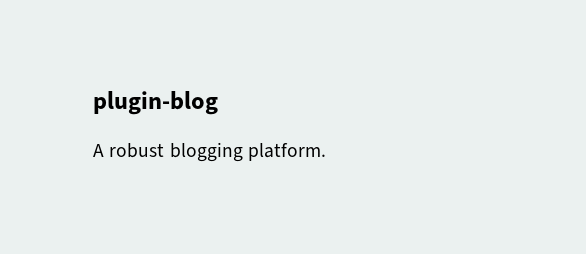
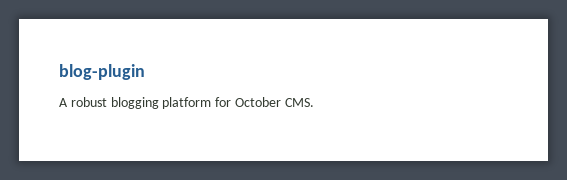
- plugin-blog
+ blog-plugin
- A robust blogging platform.
+ A robust blogging platform for October CMS.

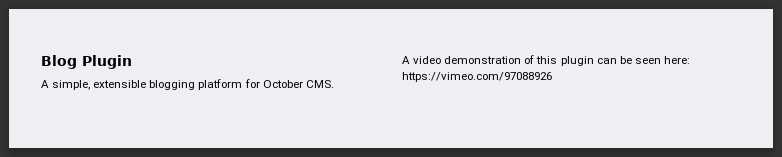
- blog-plugin
- A robust blogging platform for October CMS.
+ Blog Plugin
+ A simple, extensible blogging platform for October CMS.
+ A video demonstration of this plugin can be seen here: https://vimeo.com/97088926

